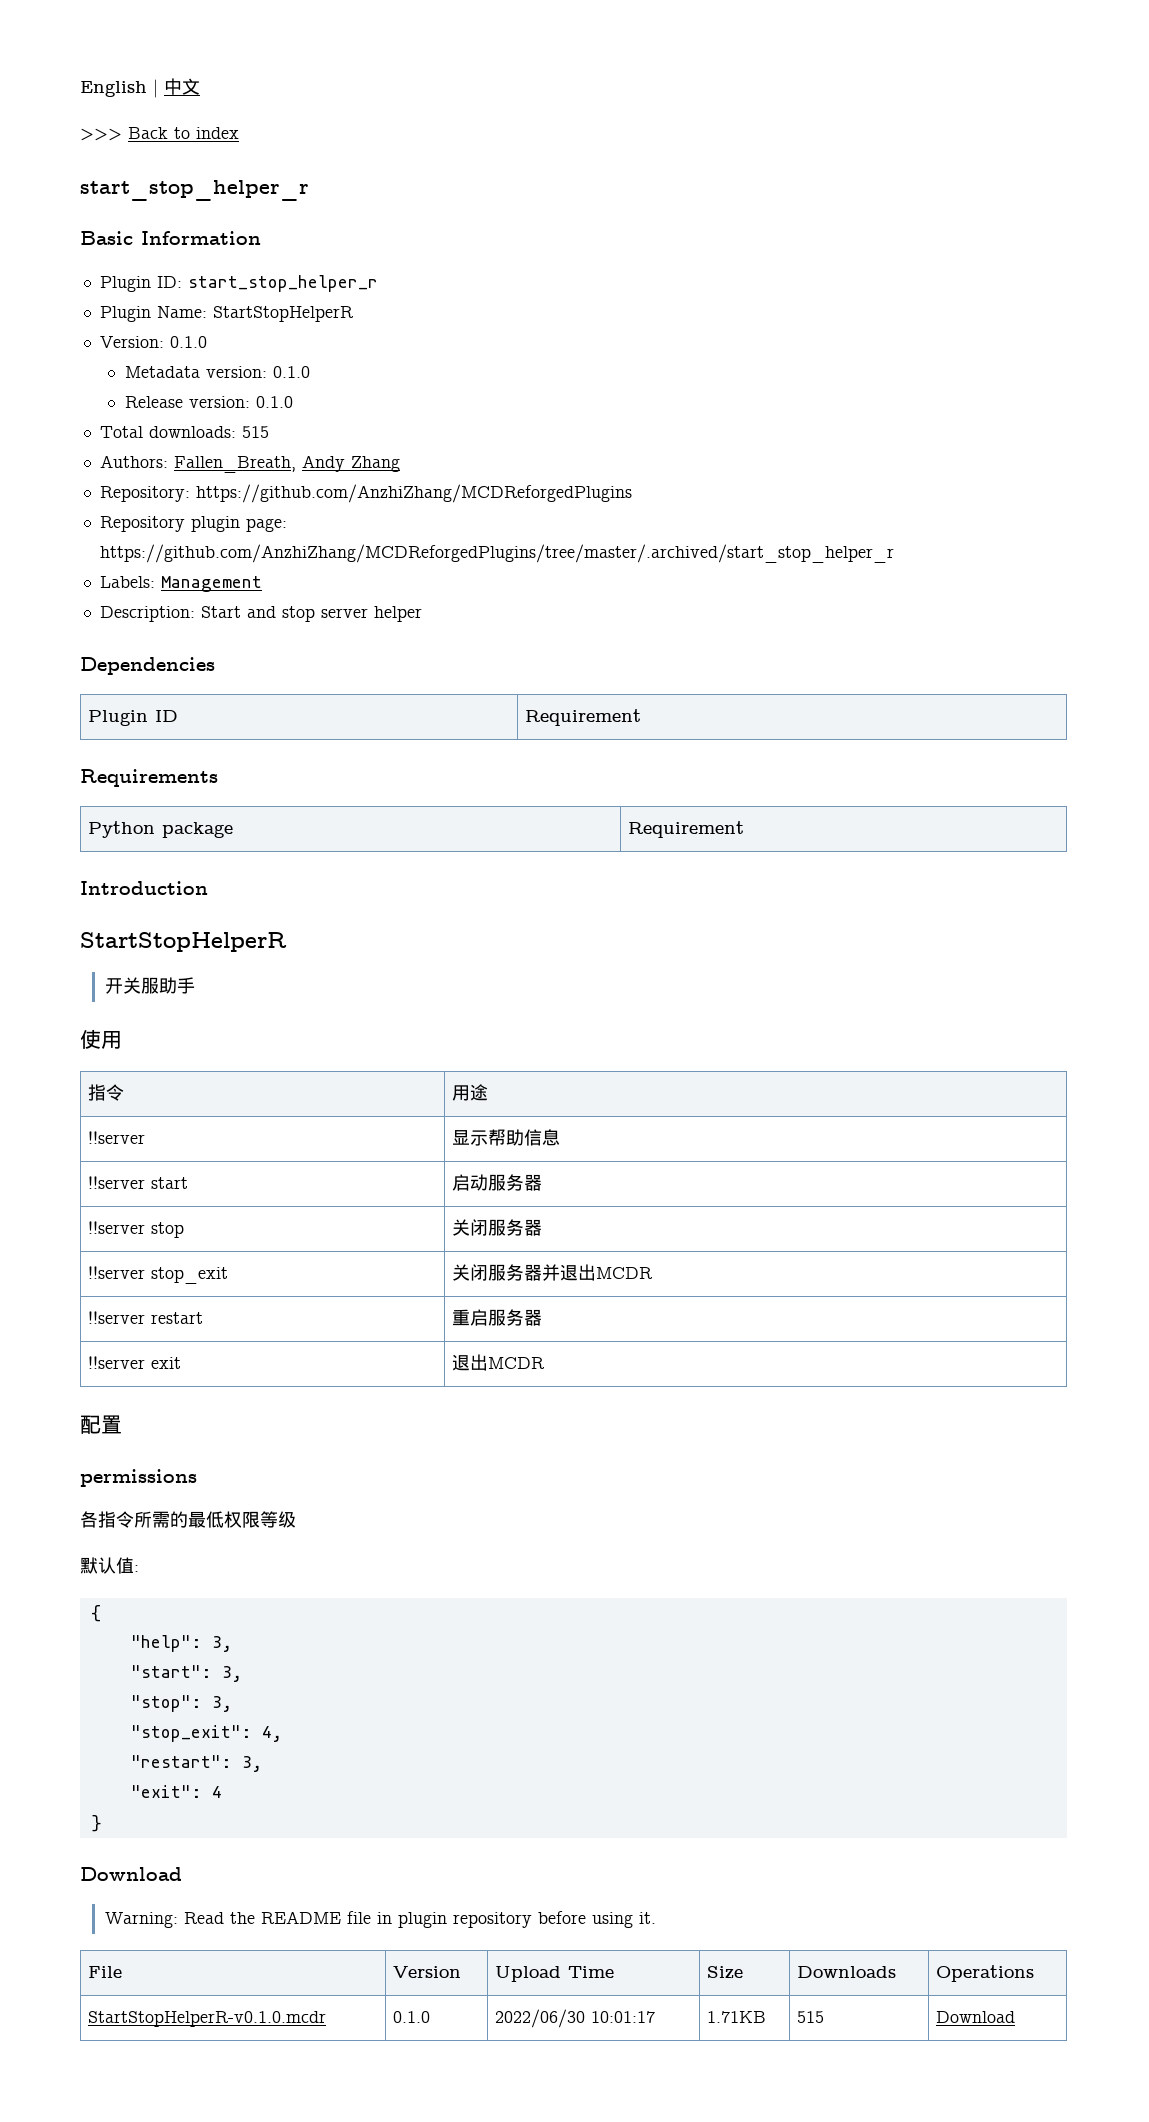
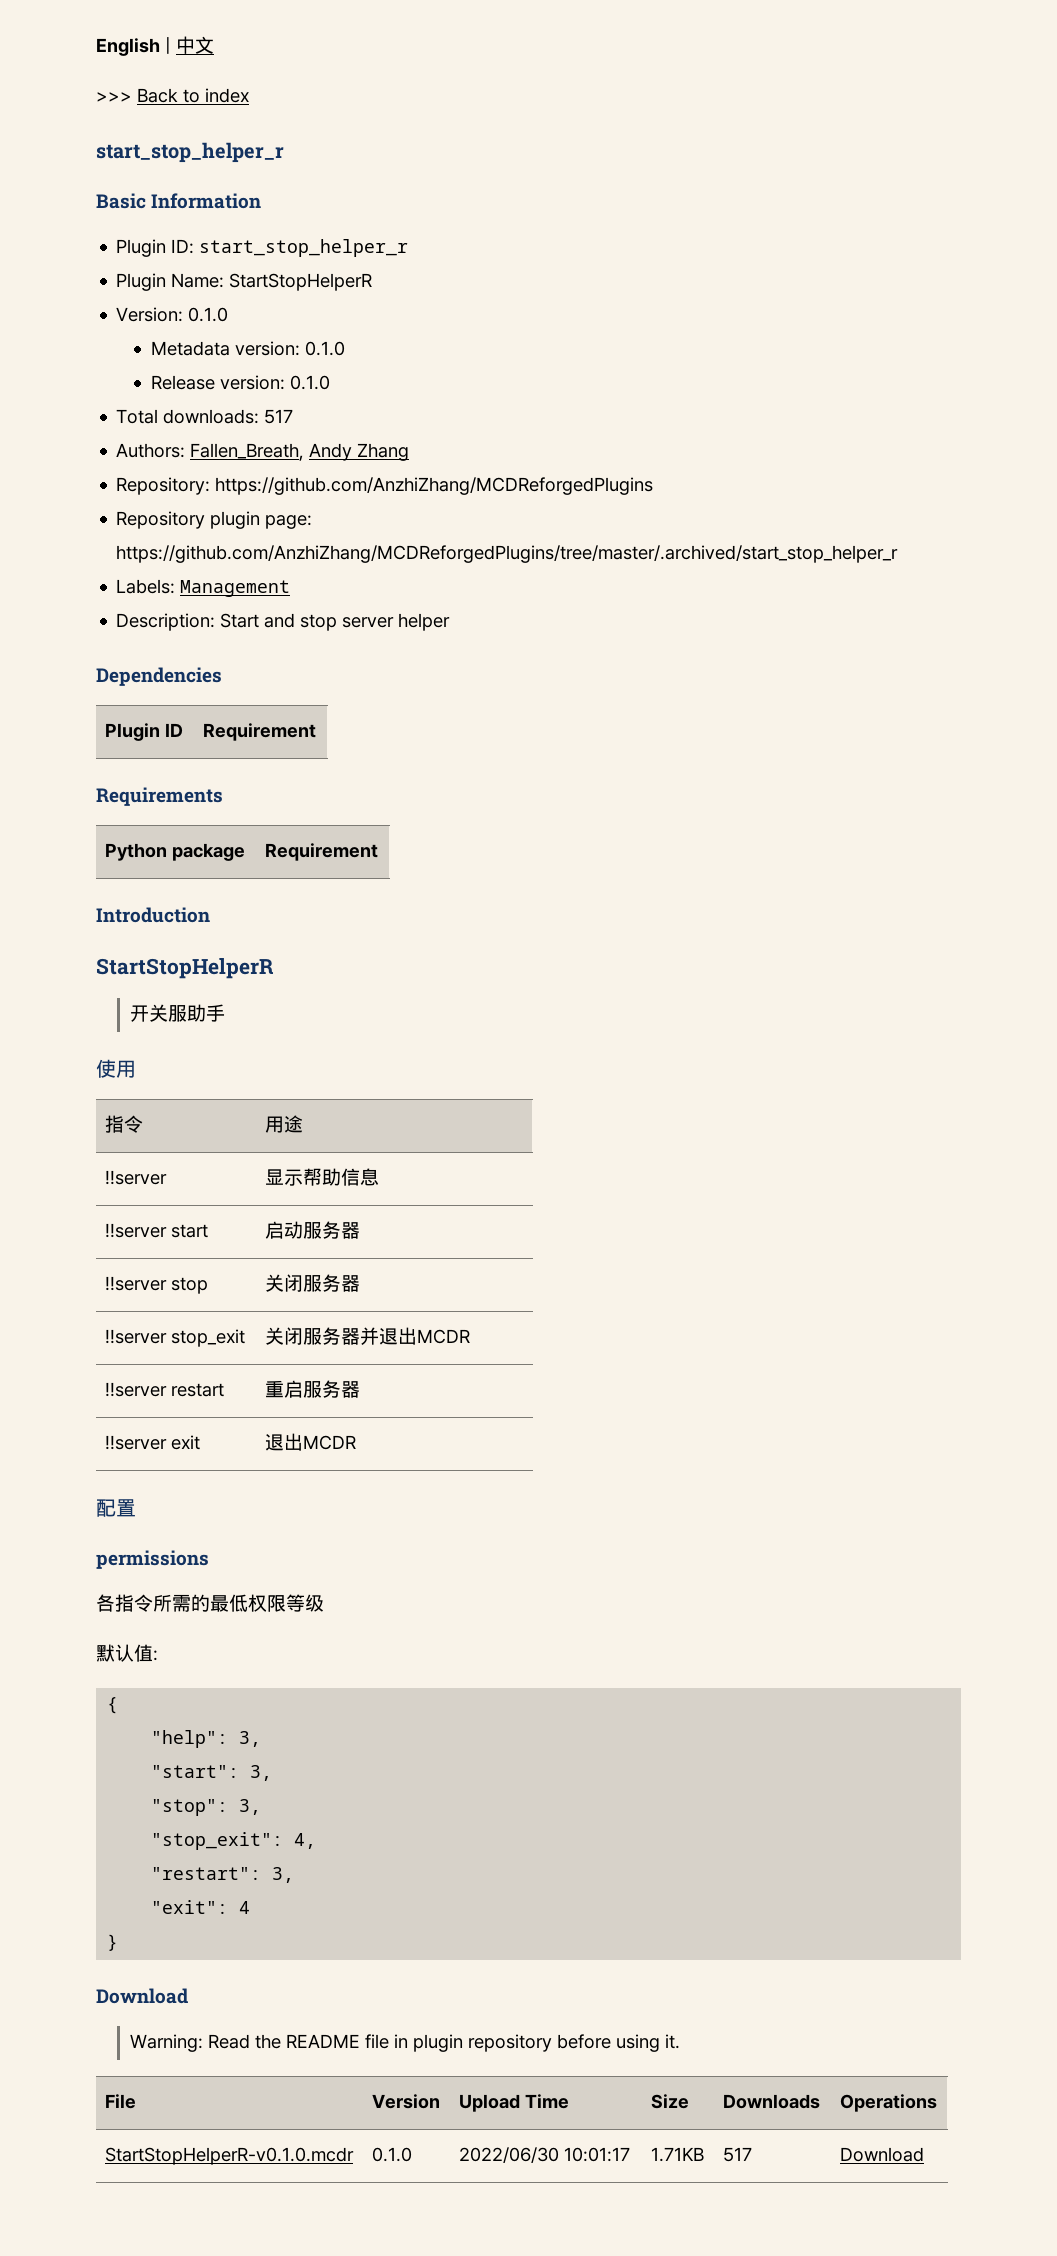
- Total downloads: 515
+ Total downloads: 517
- StartStopHelperR-v0.1.0.mcdr | 0.1.0 | 2022/06/30 10:01:17 | 1.71KB | 515 | Download
+ StartStopHelperR-v0.1.0.mcdr | 0.1.0 | 2022/06/30 10:01:17 | 1.71KB | 517 | Download

